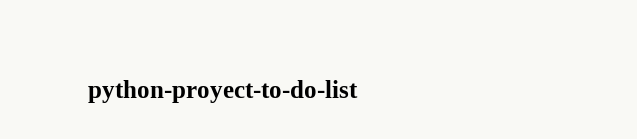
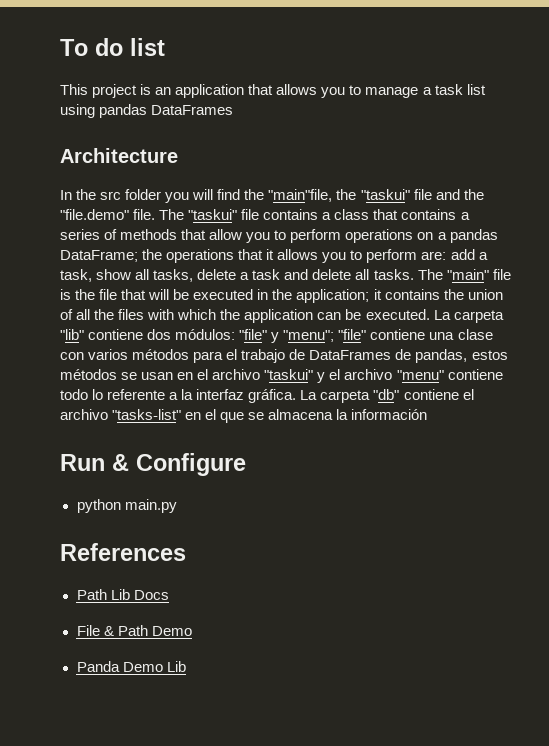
- python-proyect-to-do-list
+ To do list
+ This project is an application that allows you to manage a task list using pandas DataFrames
+ Architecture
+ In the src folder you will find the "main"file, the "taskui" file and the "file.demo" file. The "taskui" file contains a class that contains a series of methods that allow you to perform operations on a pandas DataFrame; the operations that it allows you to perform are: add a task, show all tasks, delete a task and delete all tasks. The "main" file is the file that will be executed in the application; it contains the union of all the files with which the application can be executed. La carpeta "lib" contiene dos módulos: "file" y "menu"; "file" contiene una clase con varios métodos para el trabajo de DataFrames de pandas, estos métodos se usan en el archivo "taskui" y el archivo "menu" contiene todo lo referente a la interfaz gráfica. La carpeta "db" contiene el archivo "tasks-list" en el que se almacena la información
+ Run & Configure
+ python main.py
+ References
+ Path Lib Docs
+ File & Path Demo
+ Panda Demo Lib

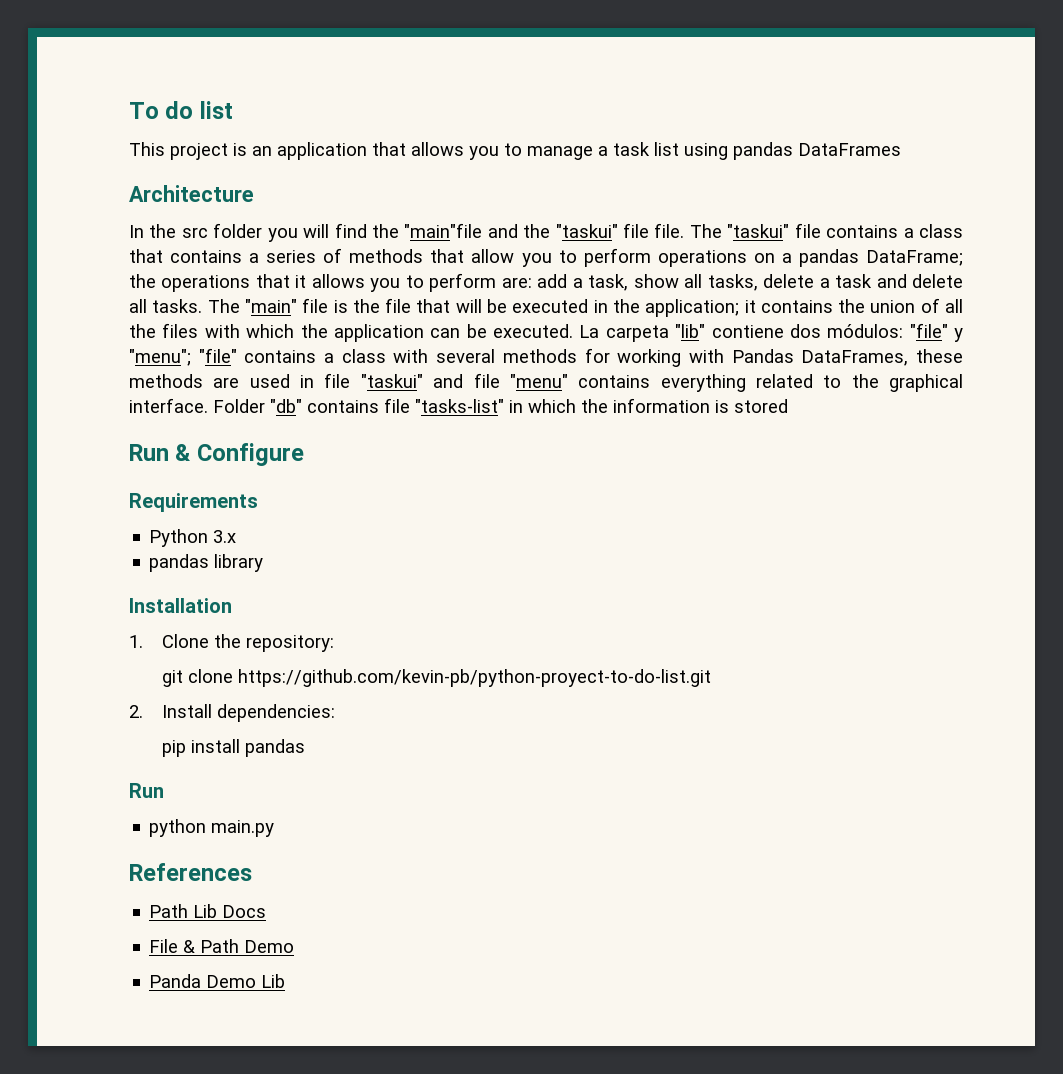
- In the src folder you will find the "main"file, the "taskui" file and the "file.demo" file.
+ In the src folder you will find the "main"file and the "taskui" file file.
- La carpeta "lib" contiene dos módulos: "file" y "menu"; "file" contiene una clase con varios métodos para el trabajo de DataFrames de pandas, estos métodos se usan en el archivo "taskui" y el archivo "menu" contiene todo lo referente a la interfaz gráfica. La carpeta "db" contiene el archivo "tasks-list" en el que se almacena la información
+ La carpeta "lib" contiene dos módulos: "file" y "menu"; "file" contains a class with several methods for working with Pandas DataFrames, these methods are used in file "taskui" and file "menu" contains everything related to the graphical interface. Folder "db" contains file "tasks-list" in which the information is stored
  Run & Configure
+ Requirements
+ Python 3.x
+ pandas library
+ Installation
+ 1. Clone the repository:
+ git clone https://github.com/kevin-pb/python-proyect-to-do-list.git
+ 2. Install dependencies:
+ pip install pandas
+ Run

